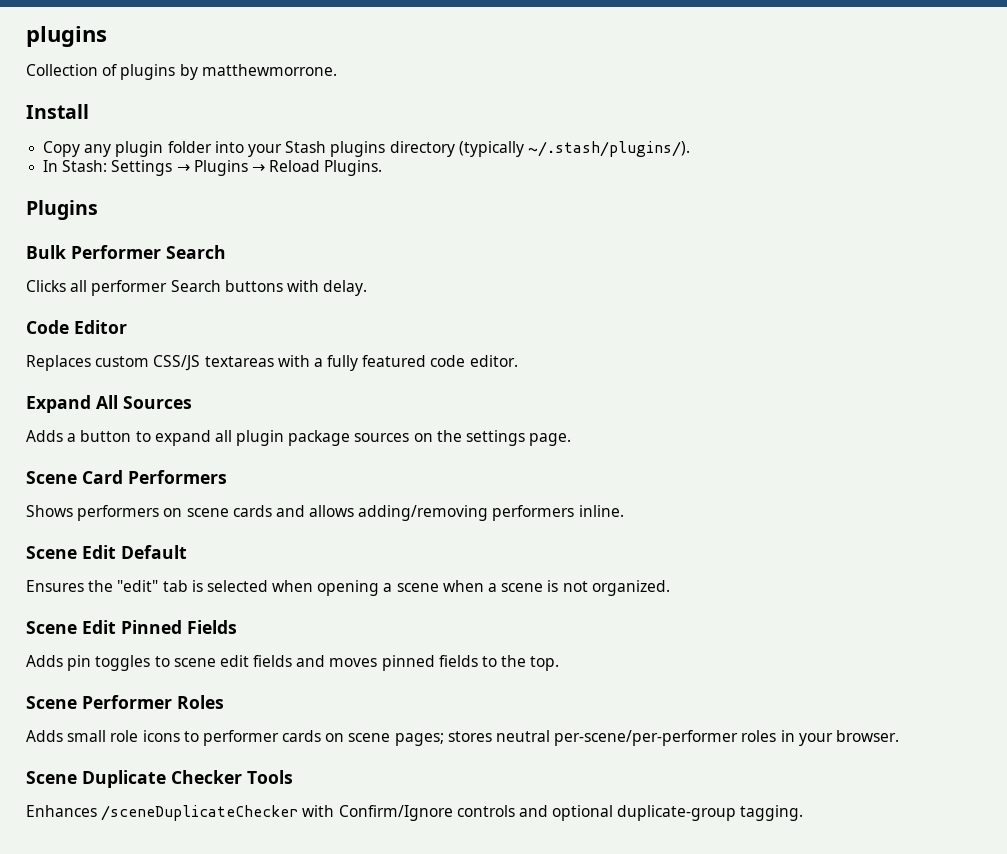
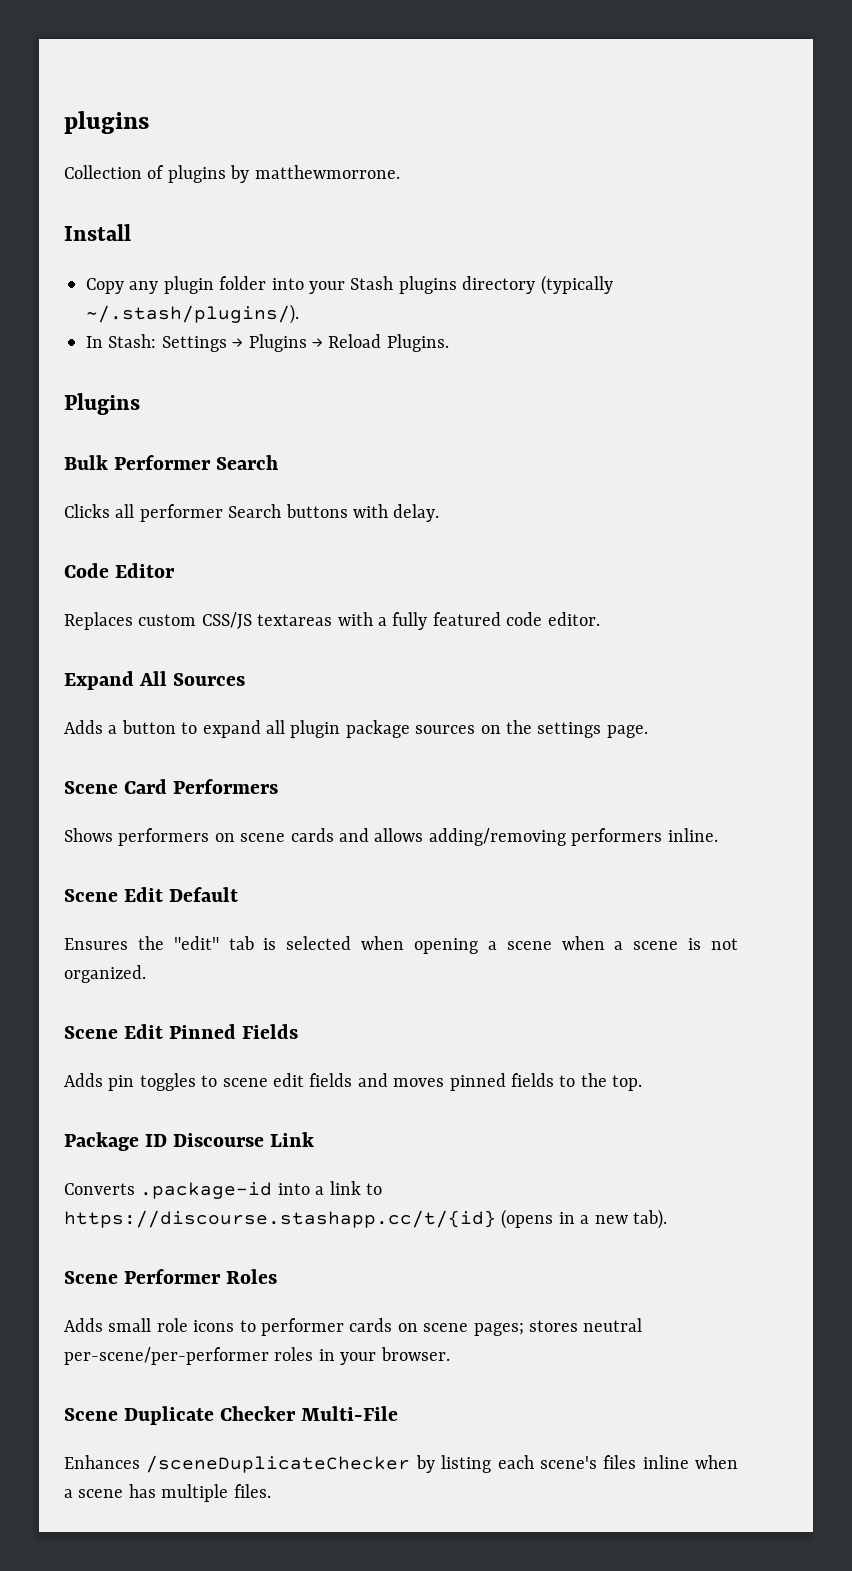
+ Package ID Discourse Link
+ Converts .package-id into a link to https://discourse.stashapp.cc/t/{id} (opens in a new tab).
- Scene Duplicate Checker Tools
+ Scene Duplicate Checker Multi-File
- Enhances /sceneDuplicateChecker with Confirm/Ignore controls and optional duplicate-group tagging.
+ Enhances /sceneDuplicateChecker by listing each scene's files inline when a scene has multiple files.

